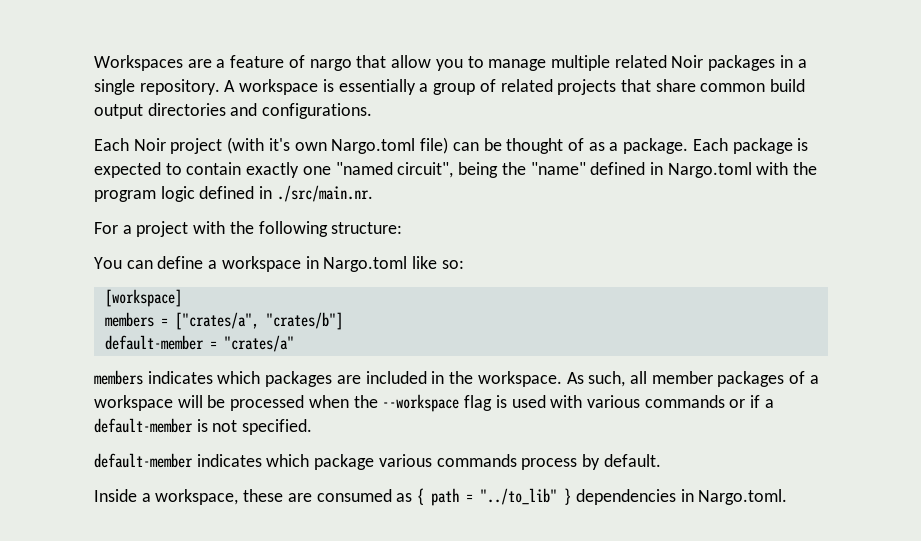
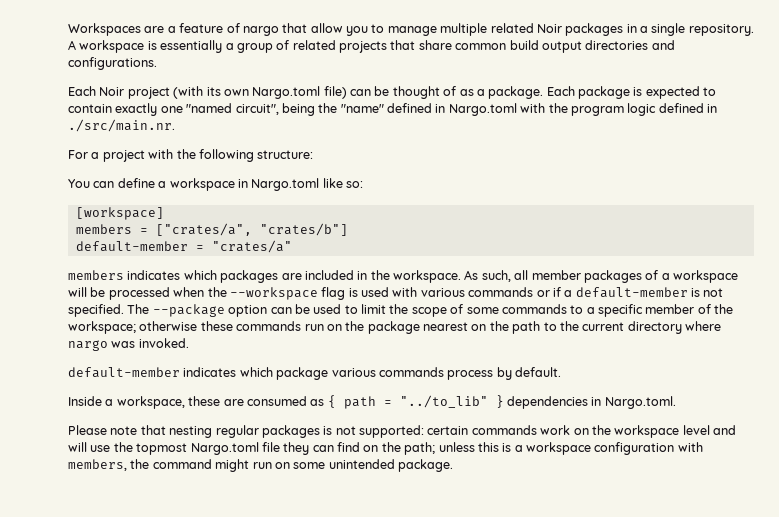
- Each Noir project (with it's own Nargo.toml file) can be thought of as a package.
+ Each Noir project (with its own Nargo.toml file) can be thought of as a package.
+ The --package option can be used to limit the scope of some commands to a specific member of the workspace; otherwise these commands run on the package nearest on the path to the current directory where nargo was invoked.
+ Please note that nesting regular packages is not supported: certain commands work on the workspace level and will use the topmost Nargo.toml file they can find on the path; unless this is a workspace configuration with members, the command might run on some unintended package.

